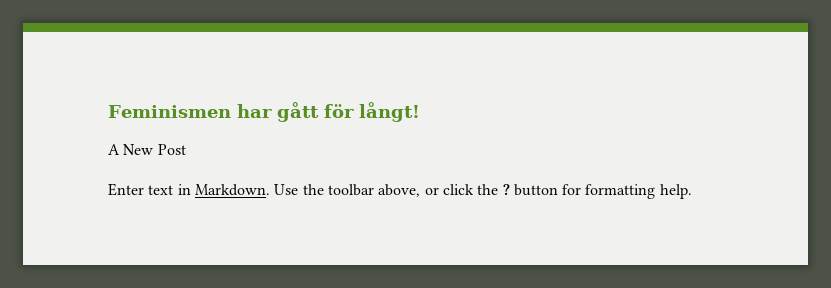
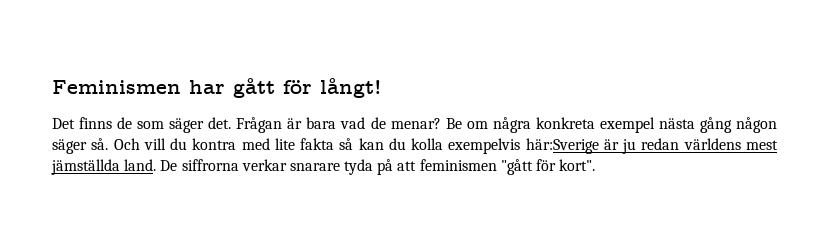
- A New Post
- Enter text in Markdown. Use the toolbar above, or click the ? button for formatting help.
+ Det finns de som säger det. Frågan är bara vad de menar? Be om några konkreta exempel nästa gång någon säger så. Och vill du kontra med lite fakta så kan du kolla exempelvis här:Sverige är ju redan världens mest jämställda land. De siffrorna verkar snarare tyda på att feminismen "gått för kort".

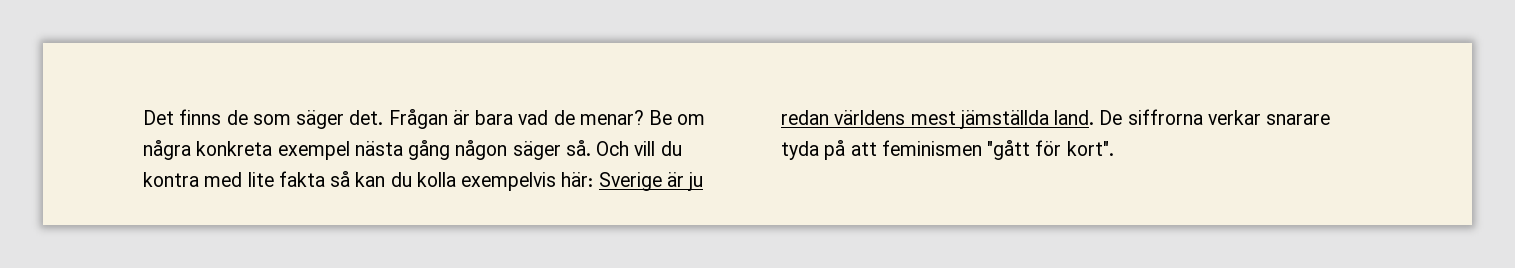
- Feminismen har gått för långt!
- Och vill du kontra med lite fakta så kan du kolla exempelvis här:Sverige är ju redan världens mest jämställda land.
+ Och vill du kontra med lite fakta så kan du kolla exempelvis här: Sverige är ju redan världens mest jämställda land.

